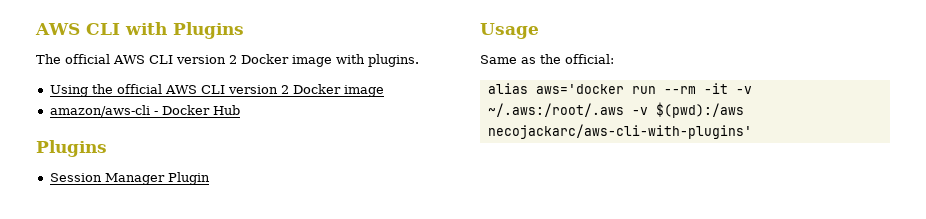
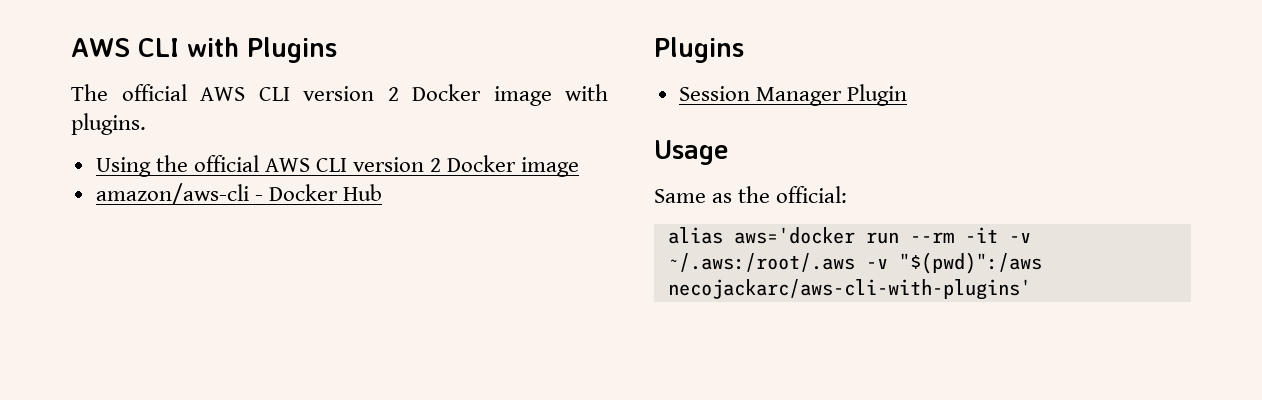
- alias aws='docker run --rm -it -v ~/.aws:/root/.aws -v $(pwd):/aws necojackarc/aws-cli-with-plugins'
+ alias aws='docker run --rm -it -v ~/.aws:/root/.aws -v "$(pwd)":/aws necojackarc/aws-cli-with-plugins'

